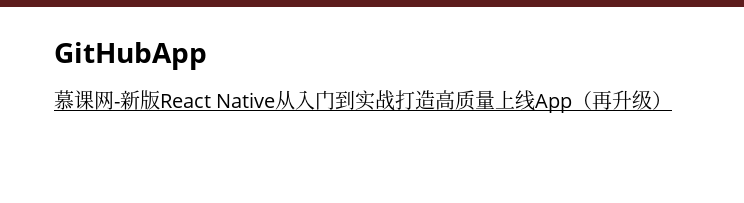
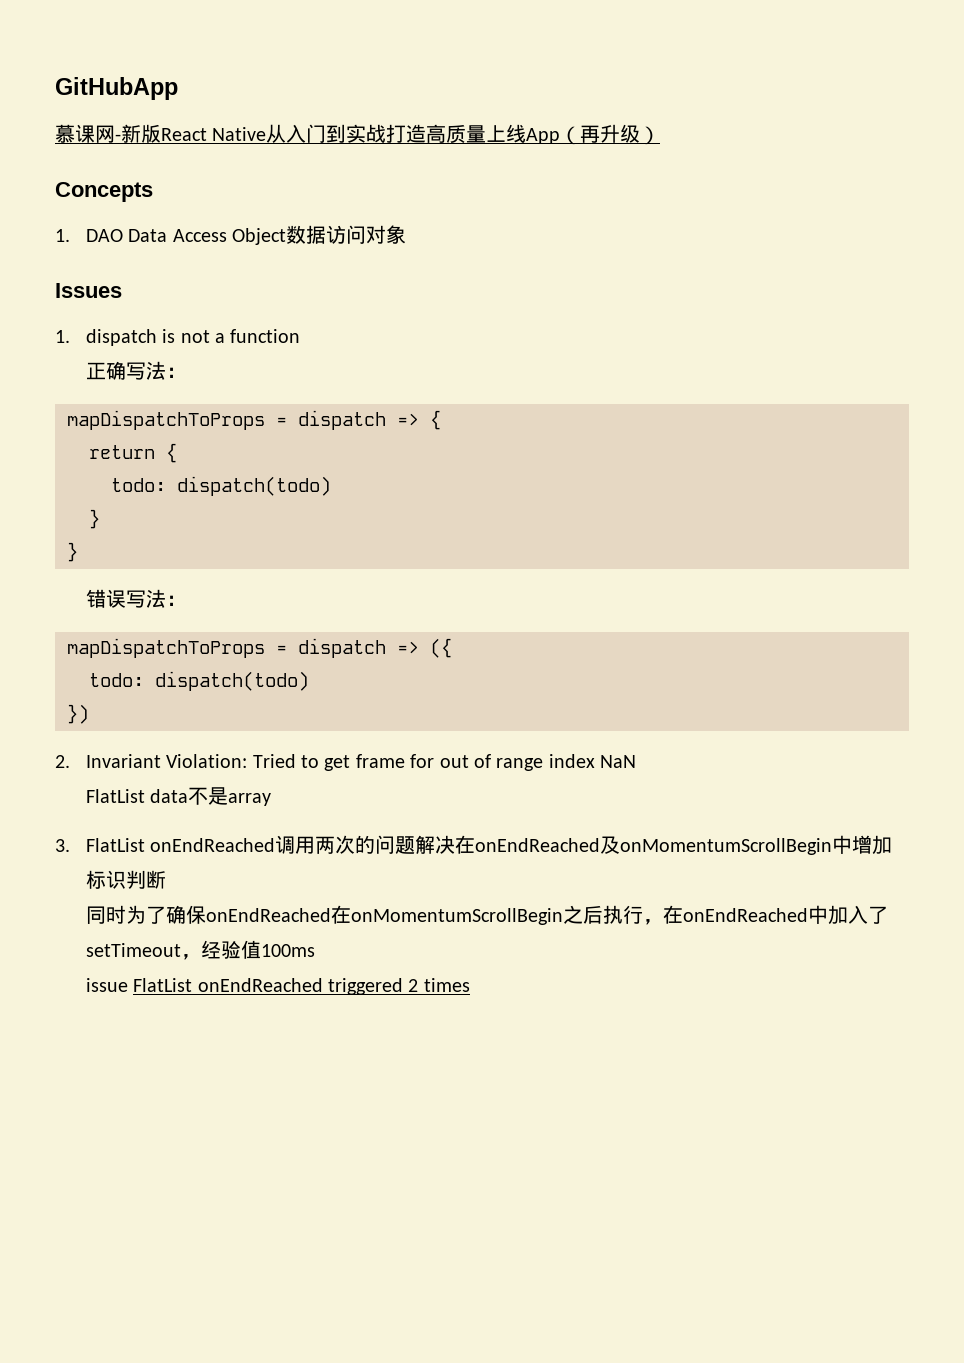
+ Concepts
+ 1. DAO Data Access Object数据访问对象
+ Issues
+ 1. dispatch is not a function
+ 正确写法：
+ mapDispatchToProps = dispatch => {
+ return {
+ todo: dispatch(todo)
+ }
+ }
+ 错误写法：
+ mapDispatchToProps = dispatch => ({
+ todo: dispatch(todo)
+ })
+ 2. Invariant Violation: Tried to get frame for out of range index NaN
+ FlatList data不是array
+ 3. FlatList onEndReached调用两次的问题解决在onEndReached及onMomentumScrollBegin中增加标识判断
+ 同时为了确保onEndReached在onMomentumScrollBegin之后执行，在onEndReached中加入了setTimeout，经验值100ms
+ issue FlatList onEndReached triggered 2 times

